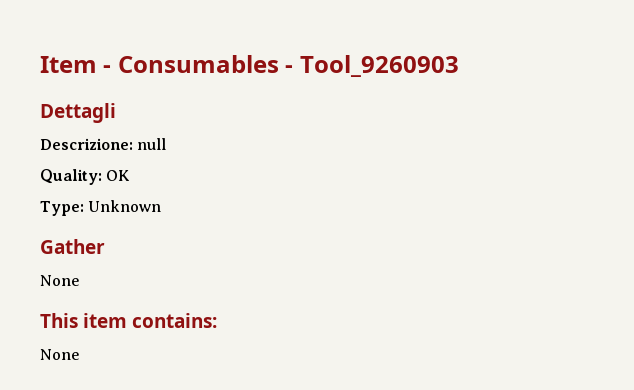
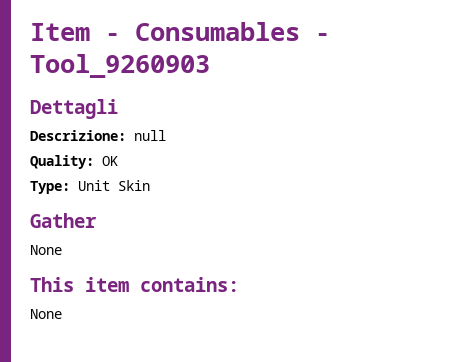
- Type: Unknown
+ Type: Unit Skin

